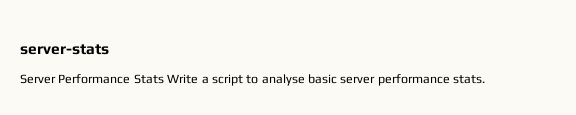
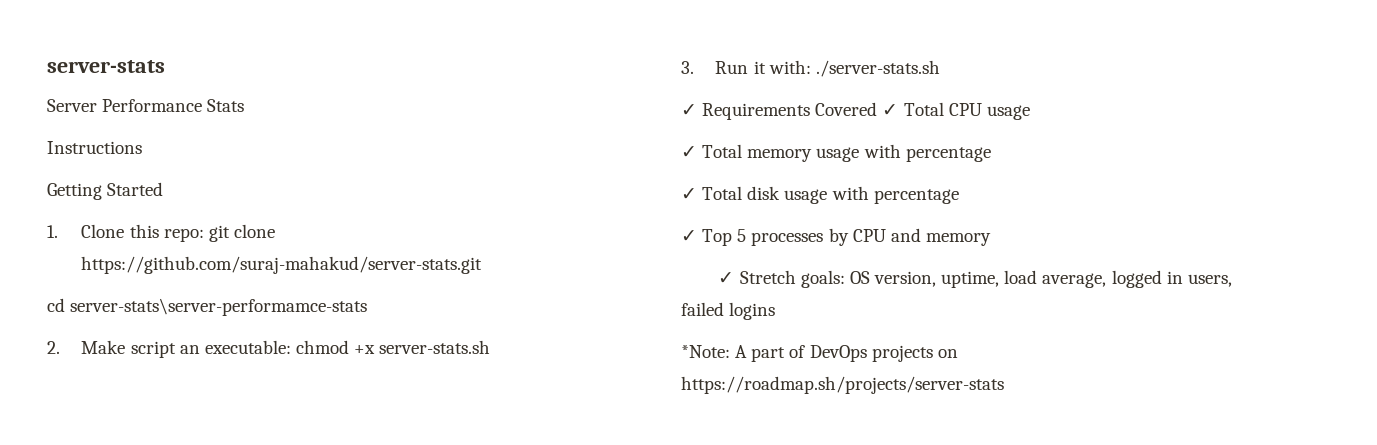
- Server Performance Stats Write a script to analyse basic server performance stats.
+ Server Performance Stats
+ Instructions
+ Getting Started
+ 1. Clone this repo: git clone https://github.com/suraj-mahakud/server-stats.git
+ cd server-stats\server-performamce-stats
+ 2. Make script an executable: chmod +x server-stats.sh
+ 3. Run it with: ./server-stats.sh
+ ✓ Requirements Covered ✓ Total CPU usage
+ ✓ Total memory usage with percentage
+ ✓ Total disk usage with percentage
+ ✓ Top 5 processes by CPU and memory
+ ✓ Stretch goals: OS version, uptime, load average, logged in users, failed logins
+ *Note: A part of DevOps projects on https://roadmap.sh/projects/server-stats

